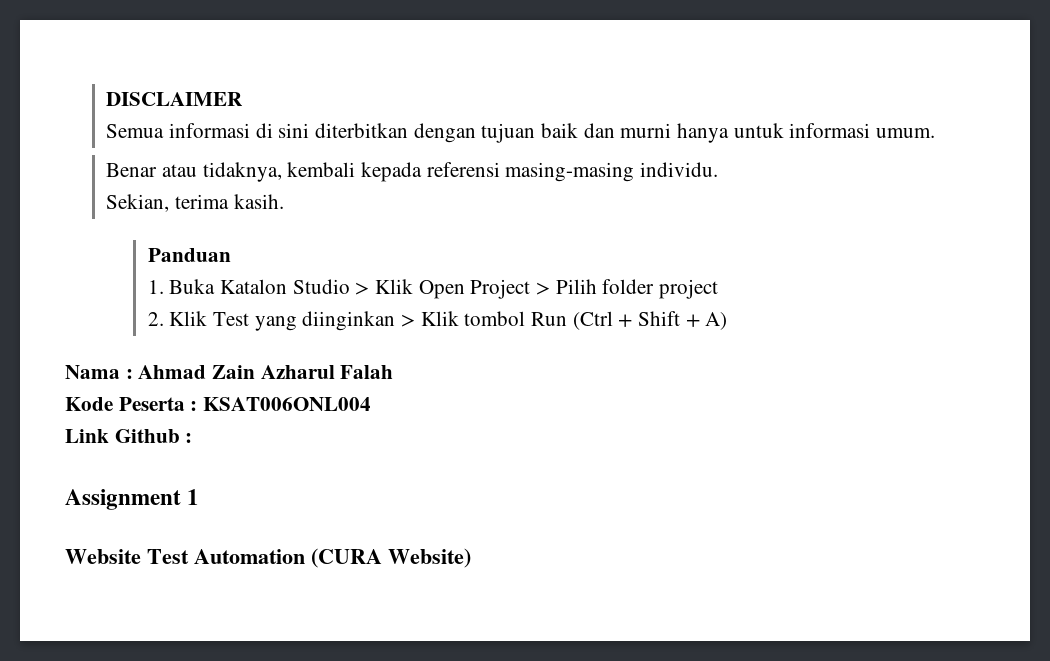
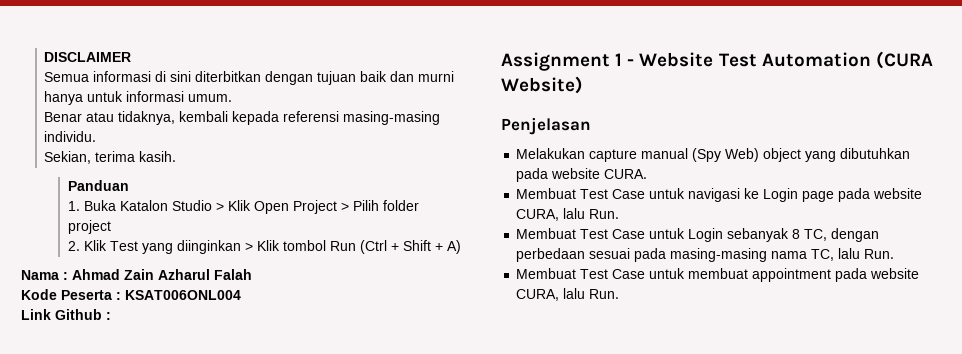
- Assignment 1
- Website Test Automation (CURA Website)
+ Assignment 1 - Website Test Automation (CURA Website)
+ Penjelasan
+ Melakukan capture manual (Spy Web) object yang dibutuhkan pada website CURA.
+ Membuat Test Case untuk navigasi ke Login page pada website CURA, lalu Run.
+ Membuat Test Case untuk Login sebanyak 8 TC, dengan perbedaan sesuai pada masing-masing nama TC, lalu Run.
+ Membuat Test Case untuk membuat appointment pada website CURA, lalu Run.

